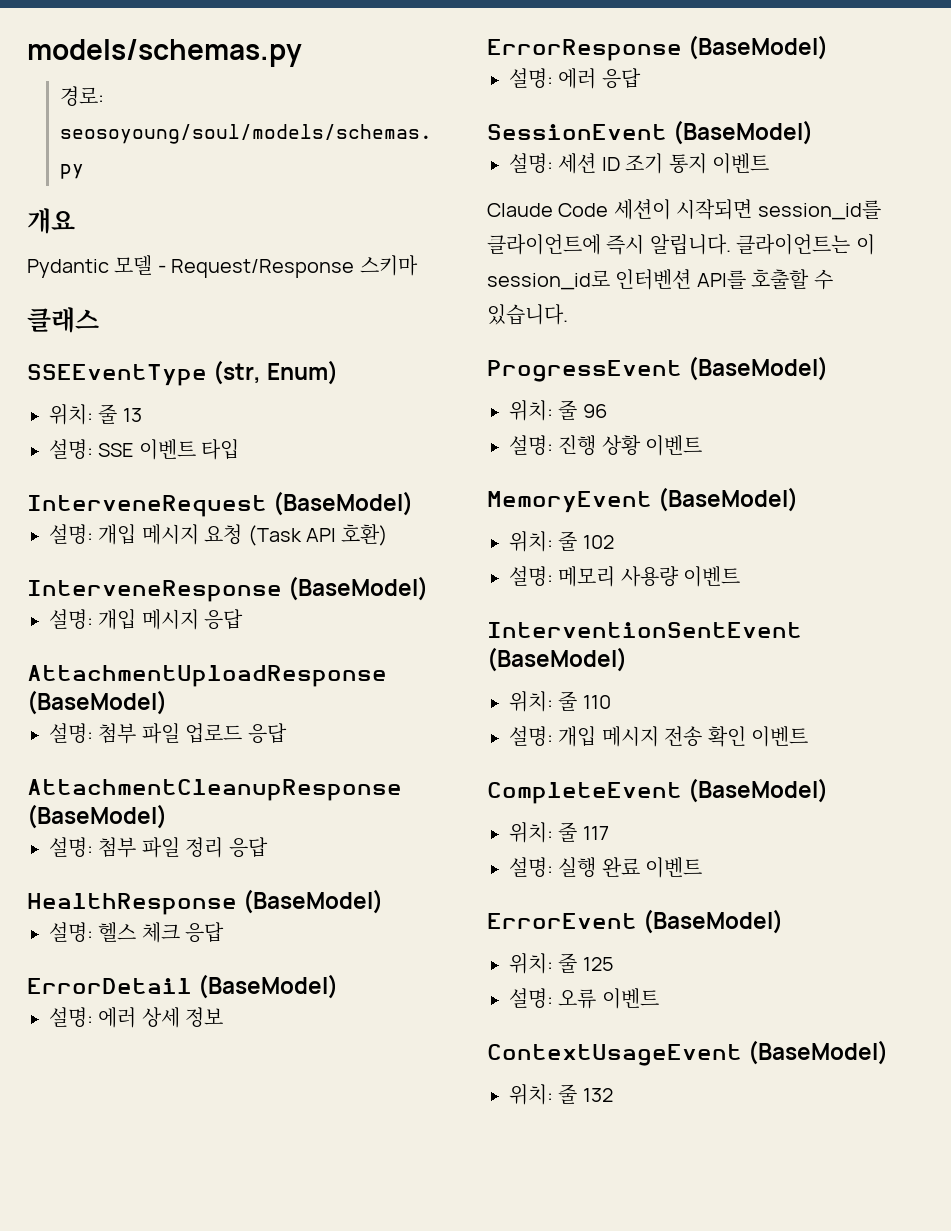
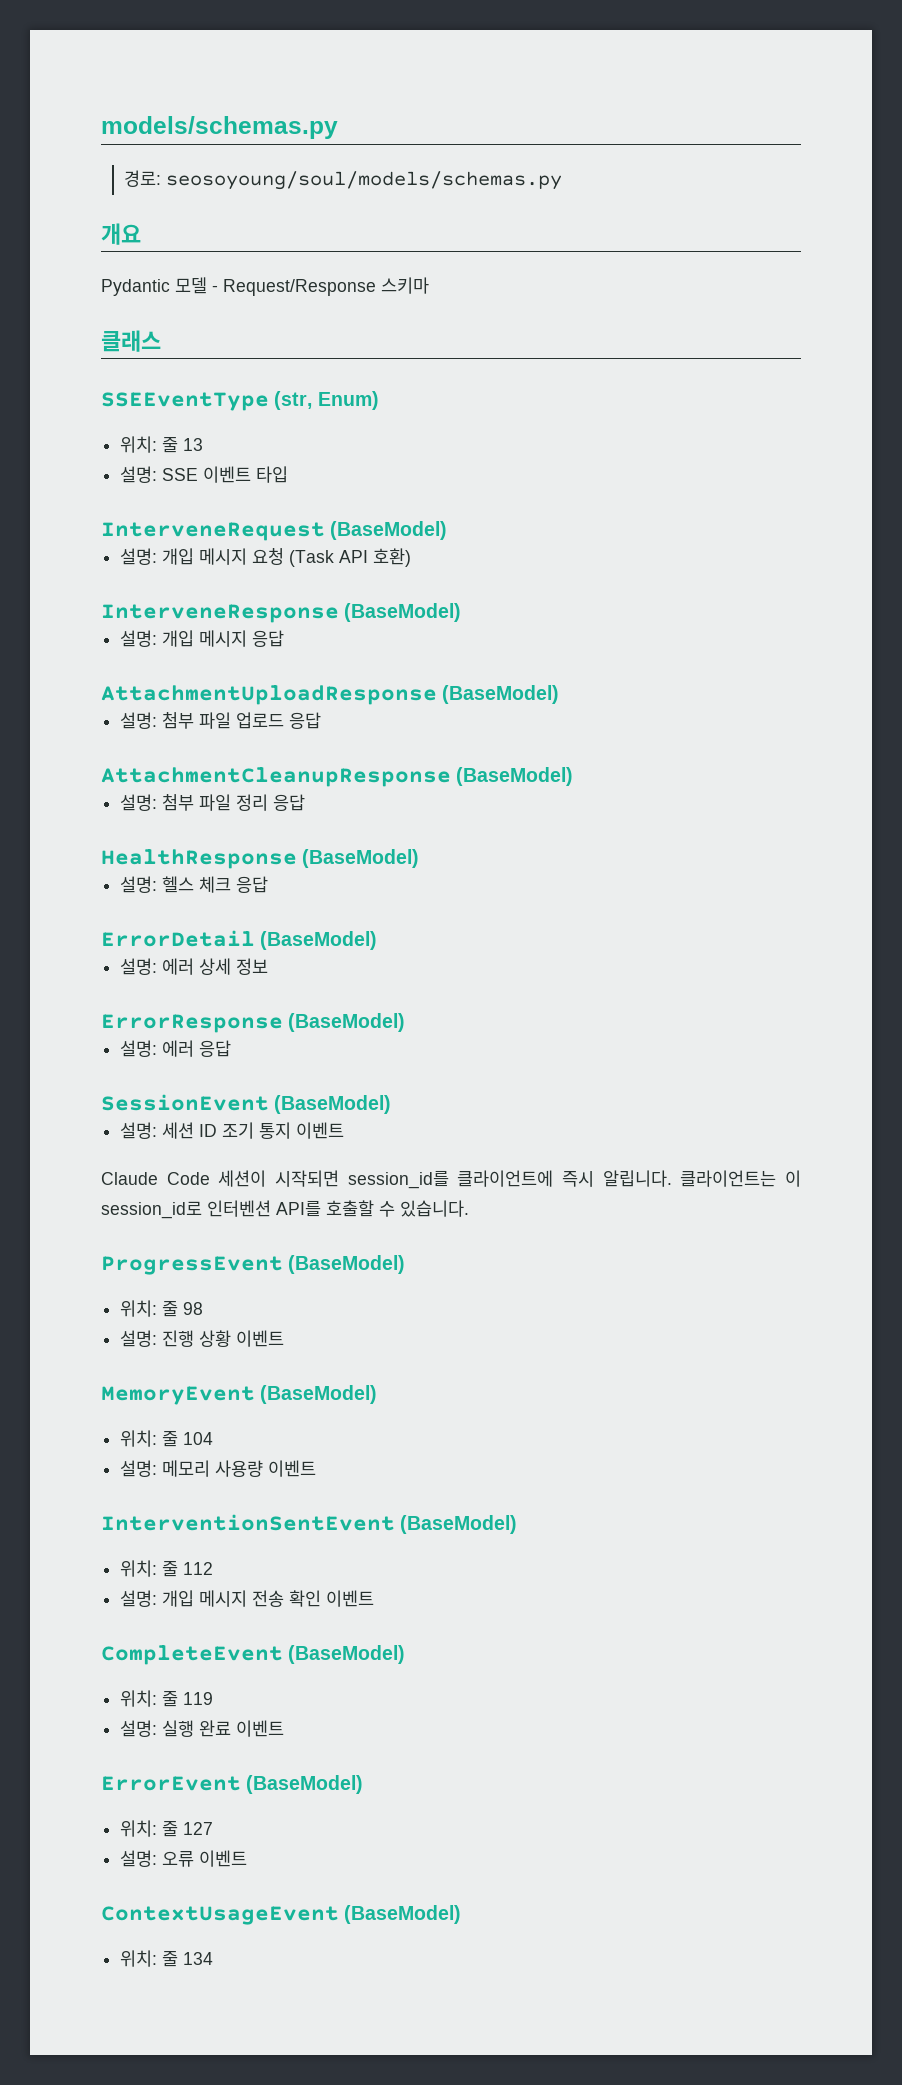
- 위치: 줄 96
+ 위치: 줄 98
- 위치: 줄 102
+ 위치: 줄 104
- 위치: 줄 110
+ 위치: 줄 112
- 위치: 줄 117
+ 위치: 줄 119
- 위치: 줄 125
+ 위치: 줄 127
- 위치: 줄 132
+ 위치: 줄 134

